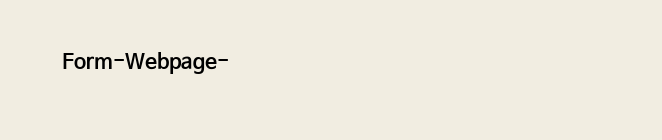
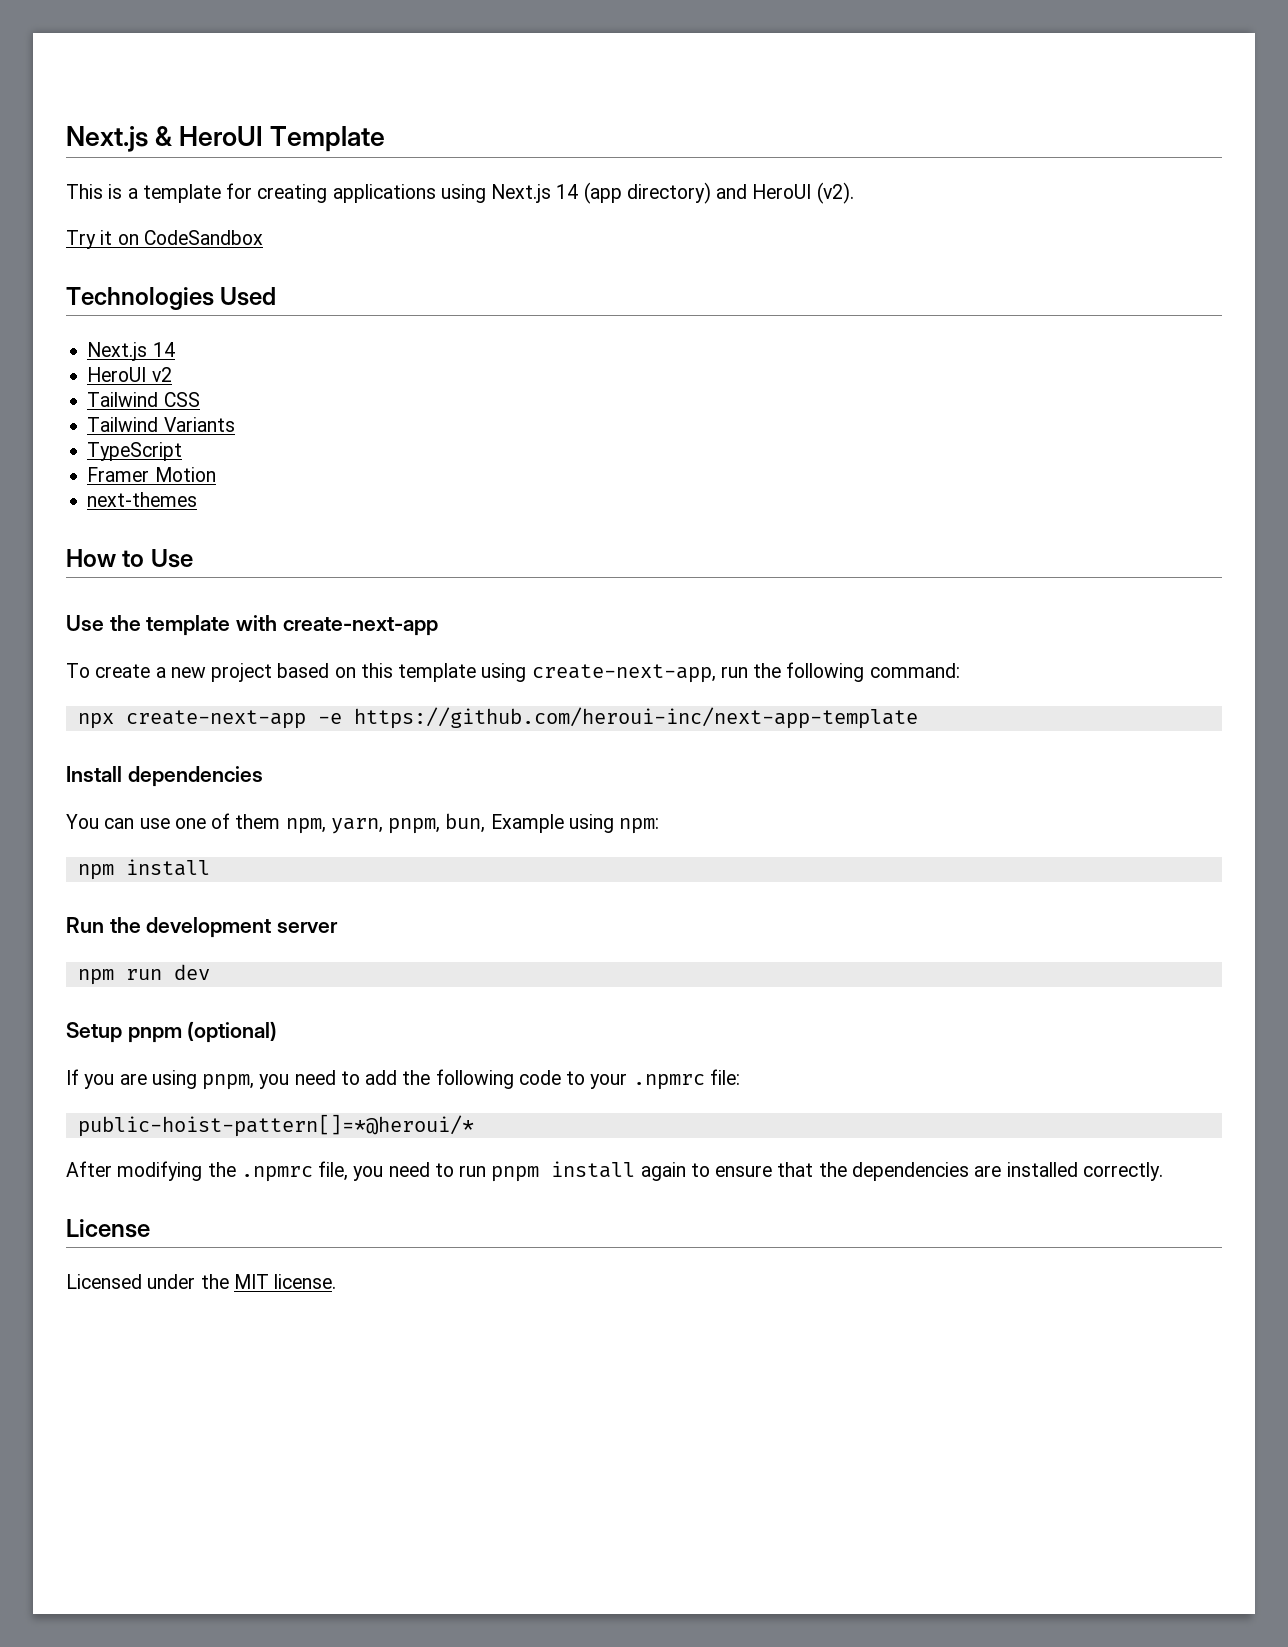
- Form-Webpage-
+ Next.js & HeroUI Template
+ This is a template for creating applications using Next.js 14 (app directory) and HeroUI (v2).
+ Try it on CodeSandbox
+ Technologies Used
+ Next.js 14
+ HeroUI v2
+ Tailwind CSS
+ Tailwind Variants
+ TypeScript
+ Framer Motion
+ next-themes
+ How to Use
+ Use the template with create-next-app
+ To create a new project based on this template using create-next-app, run the following command:
+ npx create-next-app -e https://github.com/heroui-inc/next-app-template
+ Install dependencies
+ You can use one of them npm, yarn, pnpm, bun, Example using npm:
+ npm install
+ Run the development server
+ npm run dev
+ Setup pnpm (optional)
+ If you are using pnpm, you need to add the following code to your .npmrc file:
+ public-hoist-pattern[]=*@heroui/*
+ After modifying the .npmrc file, you need to run pnpm install again to ensure that the dependencies are installed correctly.
+ License
+ Licensed under the MIT license.

